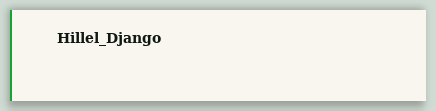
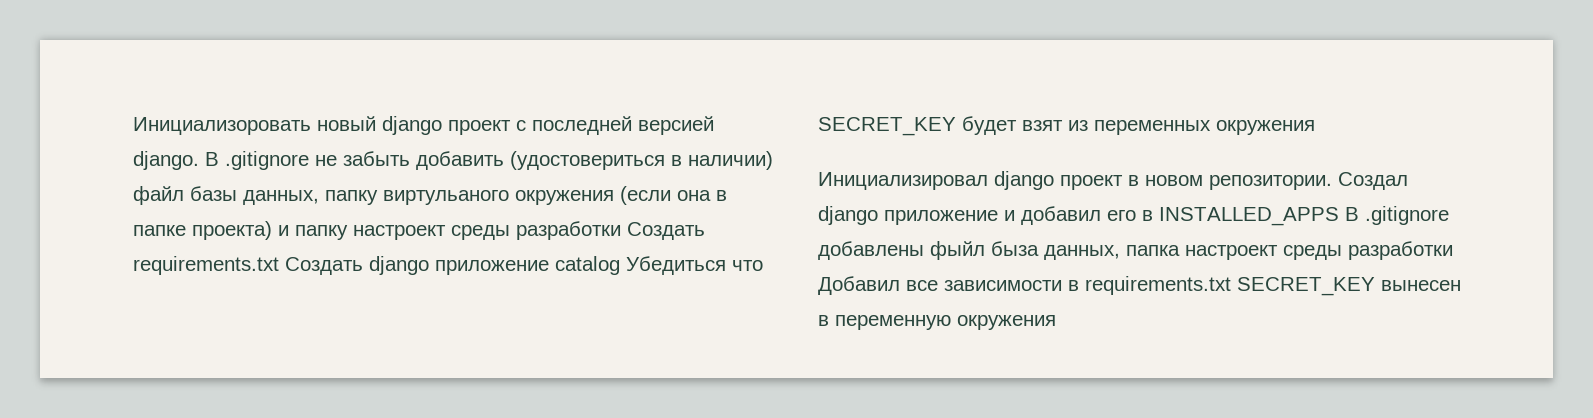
- Hillel_Django
+ Инициализоровать новый django проект с последней версией django. В .gitignore не забыть добавить (удостовериться в наличии) файл базы данных, папку виртульаного окружения (если она в папке проекта) и папку настроект среды разработки Создать requirements.txt Создать django приложение catalog Убедиться что SECRET_KEY будет взят из переменных окружения
+ Инициализировал django проект в новом репозитории. Создал django приложение и добавил его в INSTALLED_APPS В .gitignore добавлены фыйл быза данных, папка настроект среды разработки Добавил все зависимости в requirements.txt SECRET_KEY вынесен в переменную окружения

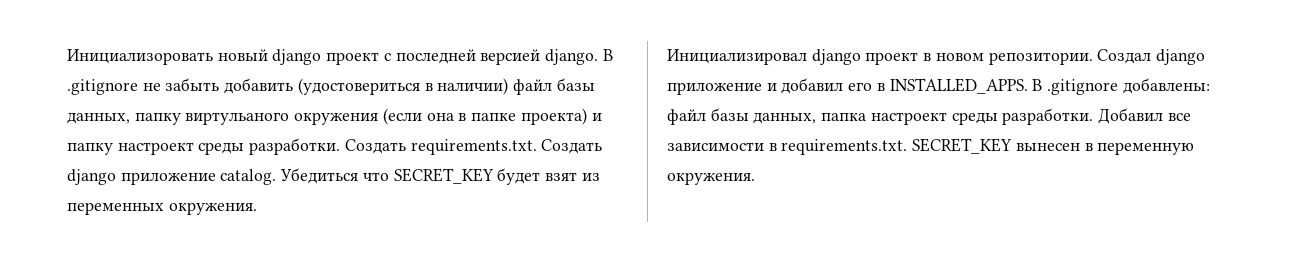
- В .gitignore не забыть добавить (удостовериться в наличии) файл базы данных, папку виртульаного окружения (если она в папке проекта) и папку настроект среды разработки Создать requirements.txt Создать django приложение catalog Убедиться что SECRET_KEY будет взят из переменных окружения
+ В .gitignore не забыть добавить (удостовериться в наличии) файл базы данных, папку виртульаного окружения (если она в папке проекта) и папку настроект среды разработки. Создать requirements.txt. Создать django приложение catalog. Убедиться что SECRET_KEY будет взят из переменных окружения.
- Создал django приложение и добавил его в INSTALLED_APPS В .gitignore добавлены фыйл быза данных, папка настроект среды разработки Добавил все зависимости в requirements.txt SECRET_KEY вынесен в переменную окружения
+ Создал django приложение и добавил его в INSTALLED_APPS. В .gitignore добавлены: файл базы данных, папка настроект среды разработки. Добавил все зависимости в requirements.txt. SECRET_KEY вынесен в переменную окружения.

